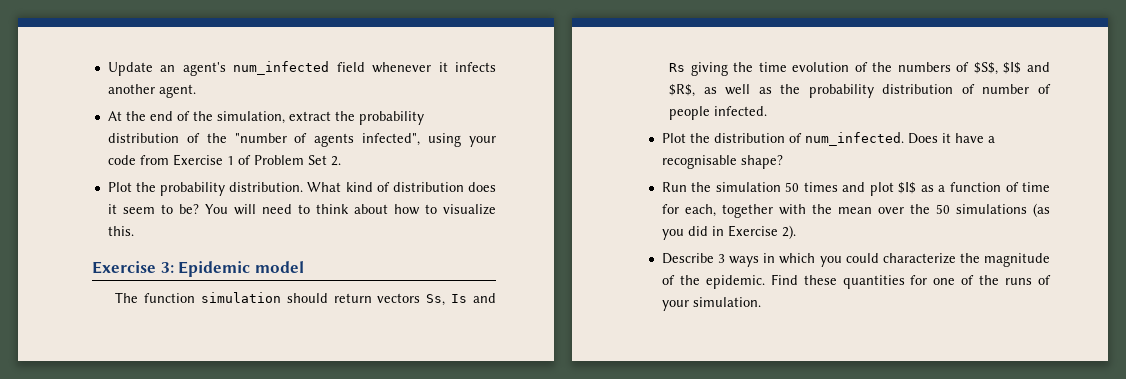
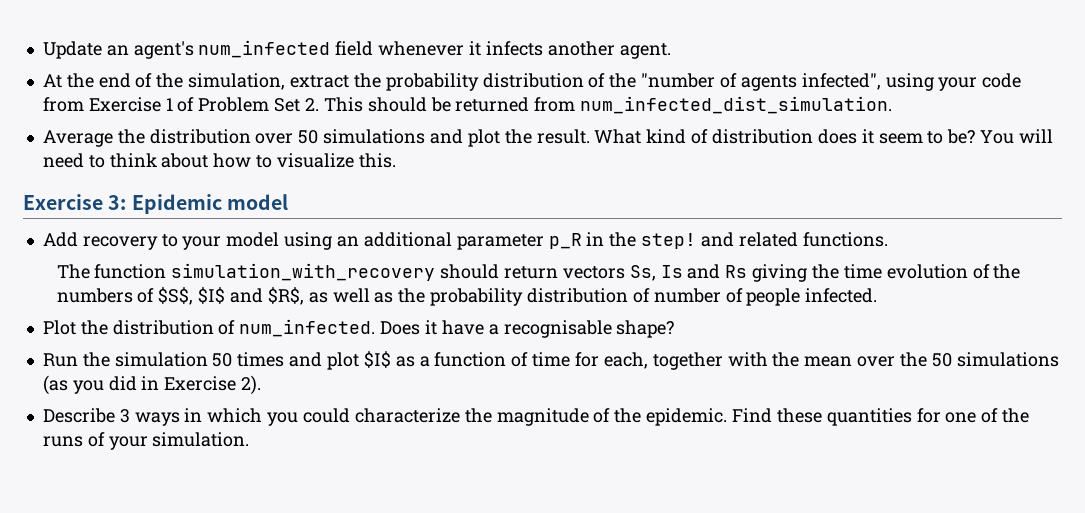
- At the end of the simulation, extract the probability distribution of the "number of agents infected", using your code from Exercise 1 of Problem Set 2.
- Plot the probability distribution.
+ At the end of the simulation, extract the probability distribution of the "number of agents infected", using your code from Exercise 1 of Problem Set 2. This should be returned from num_infected_dist_simulation.
+ Average the distribution over 50 simulations and plot the result.
+ Add recovery to your model using an additional parameter p_R in the step! and related functions.
- The function simulation should return vectors Ss, Is and Rs giving the time evolution of the numbers of $S$, $I$ and $R$, as well as the probability distribution of number of people infected.
+ The function simulation_with_recovery should return vectors Ss, Is and Rs giving the time evolution of the numbers of $S$, $I$ and $R$, as well as the probability distribution of number of people infected.

